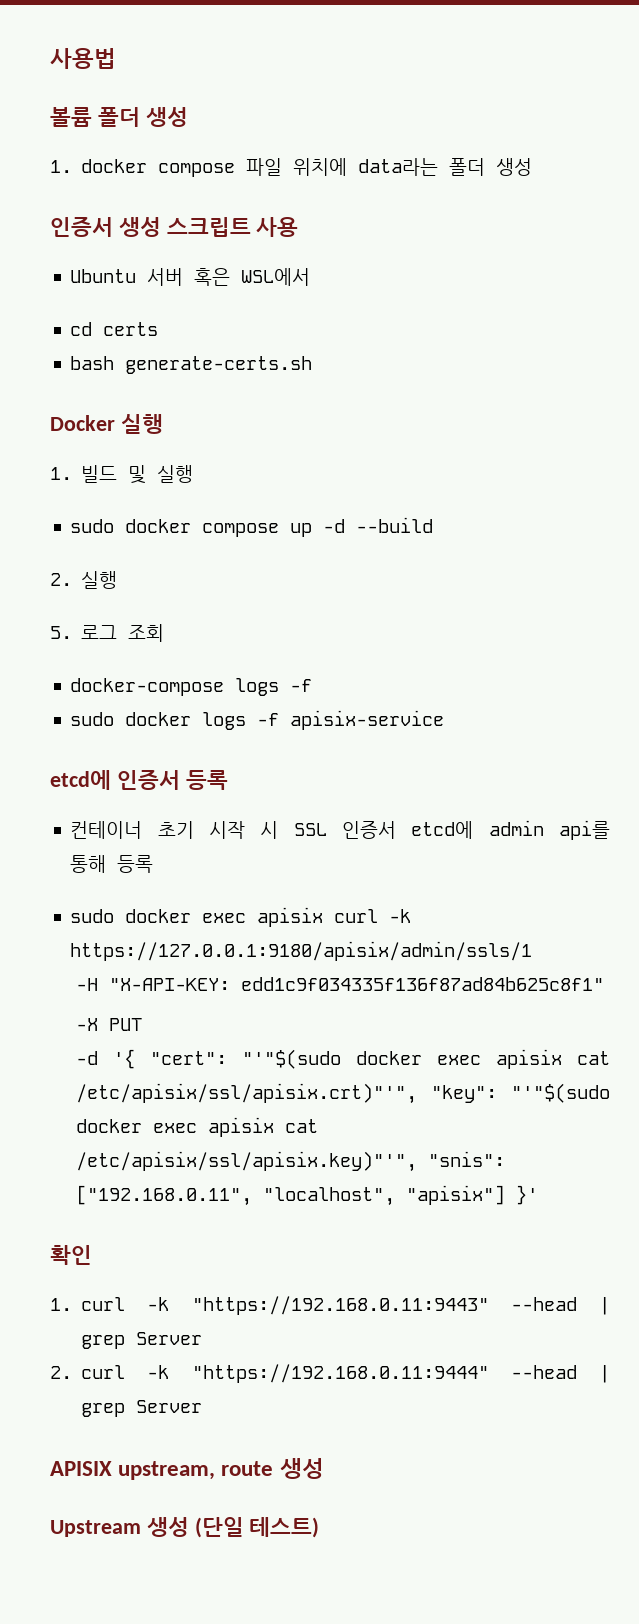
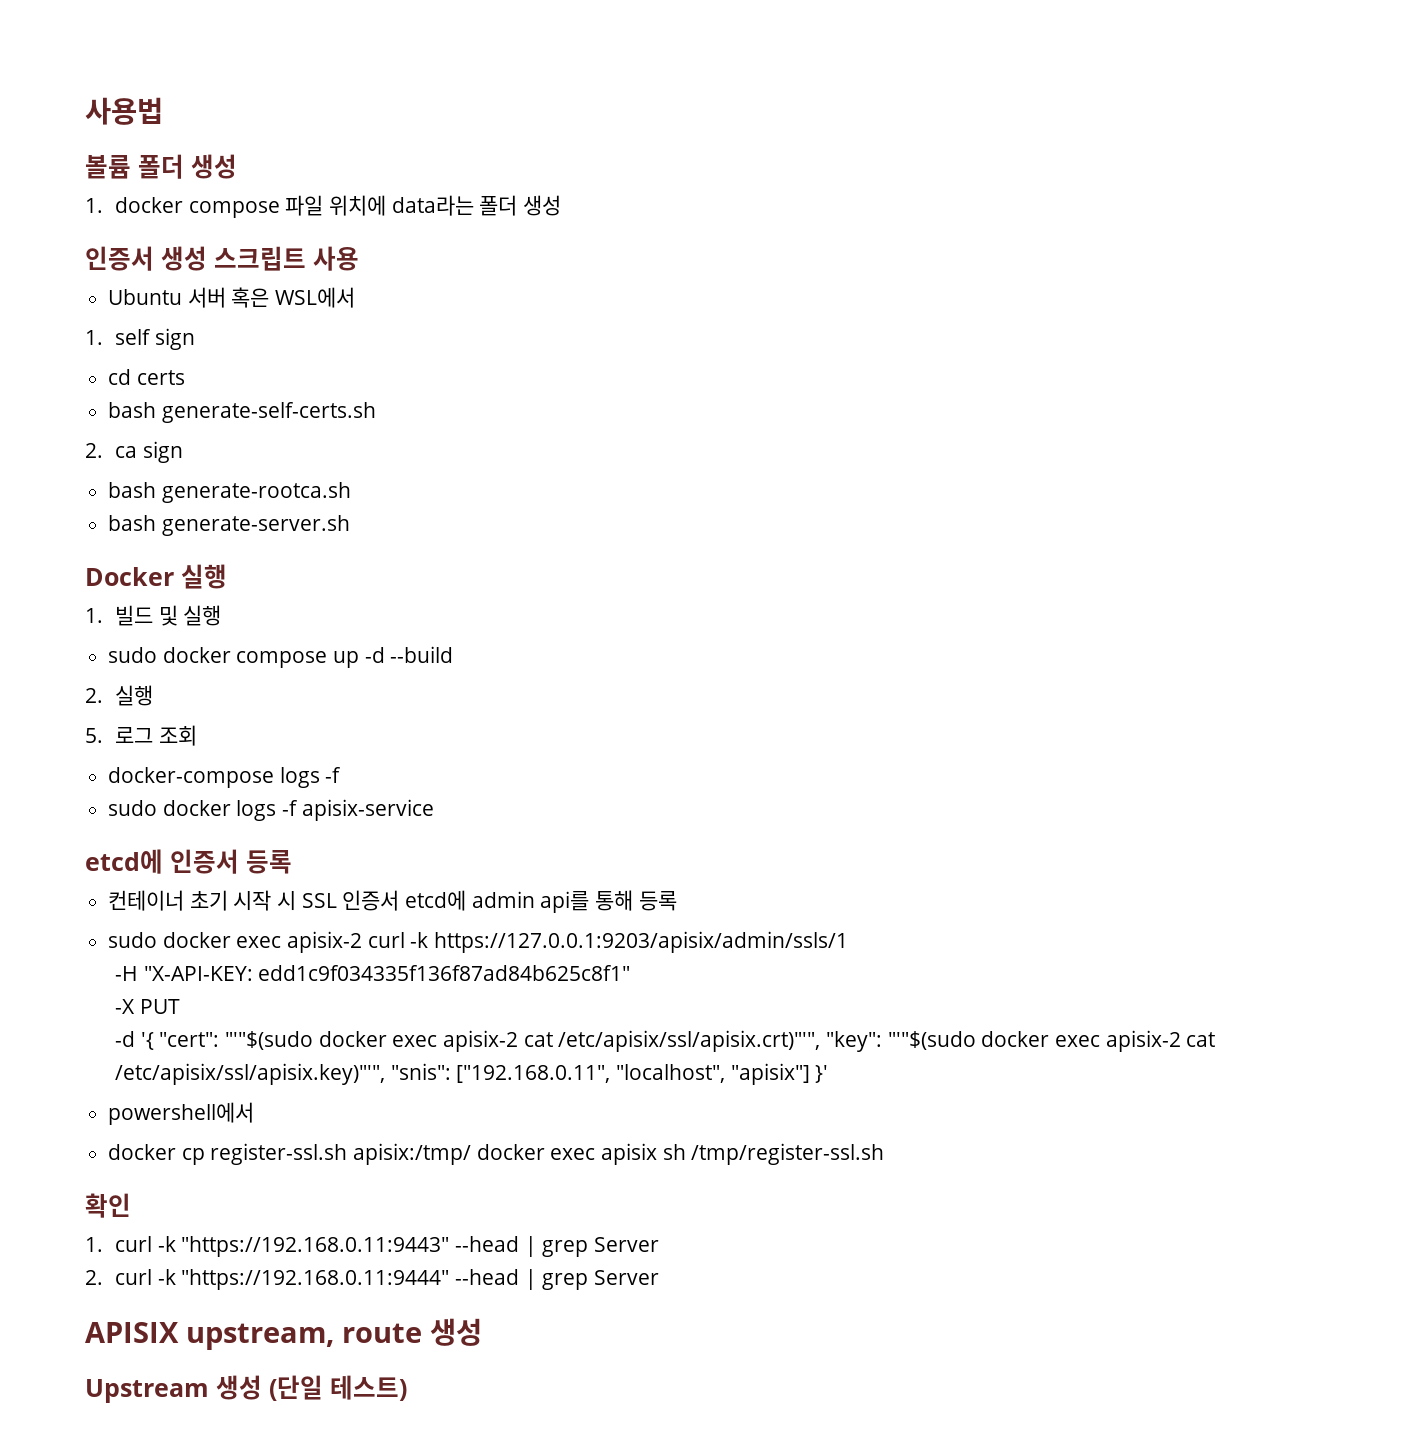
+ 1. self sign
- bash generate-certs.sh
+ bash generate-self-certs.sh
+ 2. ca sign
+ bash generate-rootca.sh
+ bash generate-server.sh
- sudo docker exec apisix curl -k https://127.0.0.1:9180/apisix/admin/ssls/1
+ sudo docker exec apisix-2 curl -k https://127.0.0.1:9203/apisix/admin/ssls/1
- -d '{ "cert": "'"$(sudo docker exec apisix cat /etc/apisix/ssl/apisix.crt)"'", "key": "'"$(sudo docker exec apisix cat /etc/apisix/ssl/apisix.key)"'", "snis": ["192.168.0.11", "localhost", "apisix"] }'
+ -d '{ "cert": "'"$(sudo docker exec apisix-2 cat /etc/apisix/ssl/apisix.crt)"'", "key": "'"$(sudo docker exec apisix-2 cat /etc/apisix/ssl/apisix.key)"'", "snis": ["192.168.0.11", "localhost", "apisix"] }'
+ powershell에서
+ docker cp register-ssl.sh apisix:/tmp/ docker exec apisix sh /tmp/register-ssl.sh

